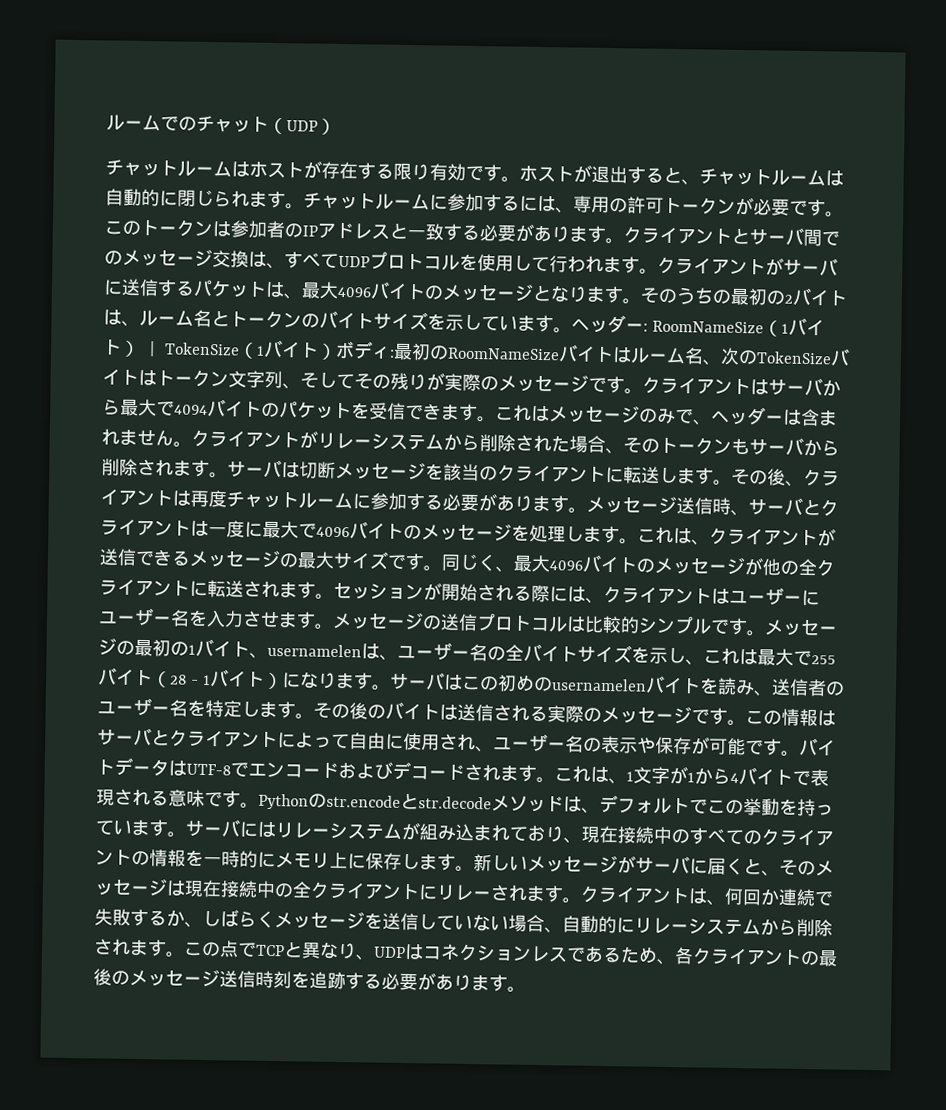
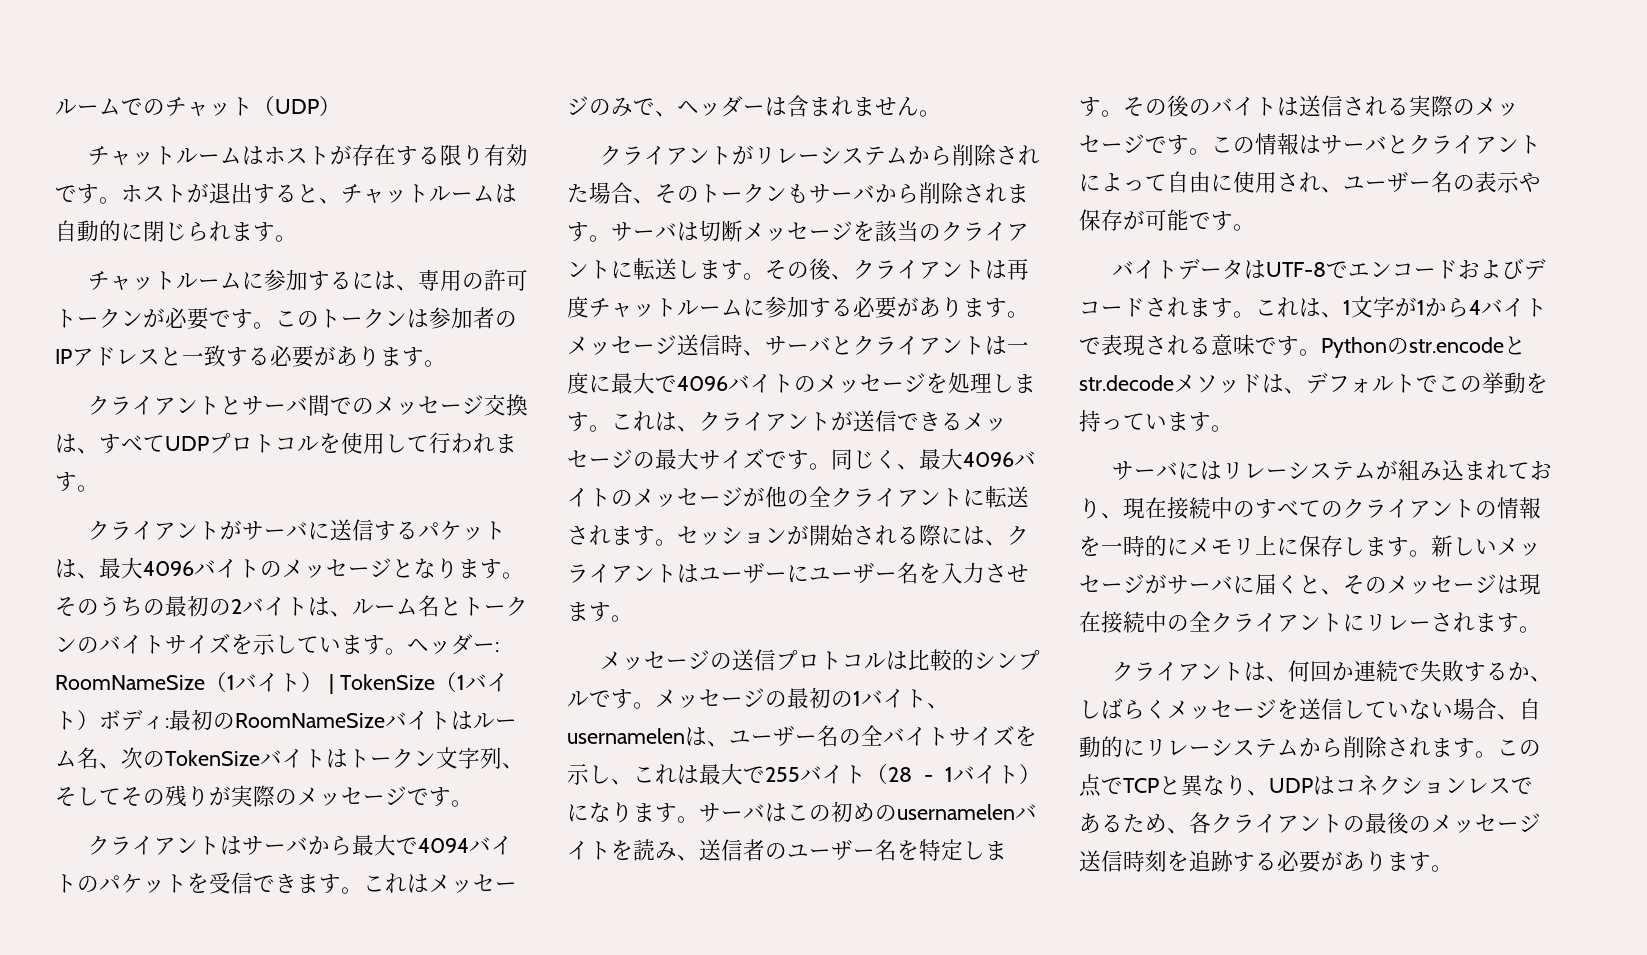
- ホストが退出すると、チャットルームは自動的に閉じられます。チャットルームに参加するには、専用の許可トークンが必要です。
+ ホストが退出すると、チャットルームは自動的に閉じられます。
+ チャットルームに参加するには、専用の許可トークンが必要です。
- このトークンは参加者のIPアドレスと一致する必要があります。クライアントとサーバ間でのメッセージ交換は、すべてUDPプロトコルを使用して行われます。クライアントがサーバに送信するパケットは、最大4096バイトのメッセージとなります。
+ このトークンは参加者のIPアドレスと一致する必要があります。
+ クライアントとサーバ間でのメッセージ交換は、すべてUDPプロトコルを使用して行われます。
+ クライアントがサーバに送信するパケットは、最大4096バイトのメッセージとなります。
- ヘッダー: RoomNameSize（1バイト） | TokenSize（1バイト）ボディ:最初のRoomNameSizeバイトはルーム名、次のTokenSizeバイトはトークン文字列、そしてその残りが実際のメッセージです。クライアントはサーバから最大で4094バイトのパケットを受信できます。
+ ヘッダー: RoomNameSize（1バイト） | TokenSize（1バイト）ボディ:最初のRoomNameSizeバイトはルーム名、次のTokenSizeバイトはトークン文字列、そしてその残りが実際のメッセージです。
+ クライアントはサーバから最大で4094バイトのパケットを受信できます。
- これはメッセージのみで、ヘッダーは含まれません。クライアントがリレーシステムから削除された場合、そのトークンもサーバから削除されます。
+ これはメッセージのみで、ヘッダーは含まれません。
+ クライアントがリレーシステムから削除された場合、そのトークンもサーバから削除されます。
- セッションが開始される際には、クライアントはユーザーにユーザー名を入力させます。メッセージの送信プロトコルは比較的シンプルです。
+ セッションが開始される際には、クライアントはユーザーにユーザー名を入力させます。
+ メッセージの送信プロトコルは比較的シンプルです。
- この情報はサーバとクライアントによって自由に使用され、ユーザー名の表示や保存が可能です。バイトデータはUTF-8でエンコードおよびデコードされます。
+ この情報はサーバとクライアントによって自由に使用され、ユーザー名の表示や保存が可能です。
+ バイトデータはUTF-8でエンコードおよびデコードされます。
- Pythonのstr.encodeとstr.decodeメソッドは、デフォルトでこの挙動を持っています。サーバにはリレーシステムが組み込まれており、現在接続中のすべてのクライアントの情報を一時的にメモリ上に保存します。
+ Pythonのstr.encodeとstr.decodeメソッドは、デフォルトでこの挙動を持っています。
+ サーバにはリレーシステムが組み込まれており、現在接続中のすべてのクライアントの情報を一時的にメモリ上に保存します。
- 新しいメッセージがサーバに届くと、そのメッセージは現在接続中の全クライアントにリレーされます。クライアントは、何回か連続で失敗するか、しばらくメッセージを送信していない場合、自動的にリレーシステムから削除されます。
+ 新しいメッセージがサーバに届くと、そのメッセージは現在接続中の全クライアントにリレーされます。
+ クライアントは、何回か連続で失敗するか、しばらくメッセージを送信していない場合、自動的にリレーシステムから削除されます。

